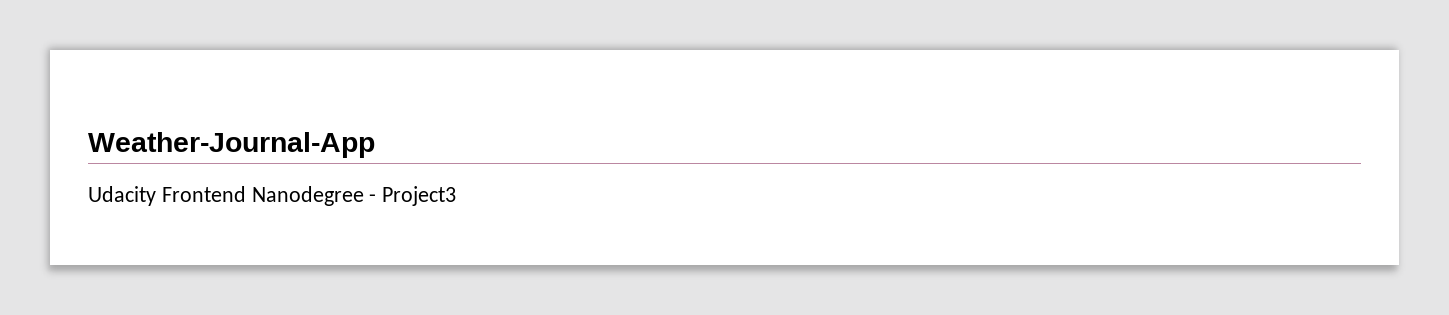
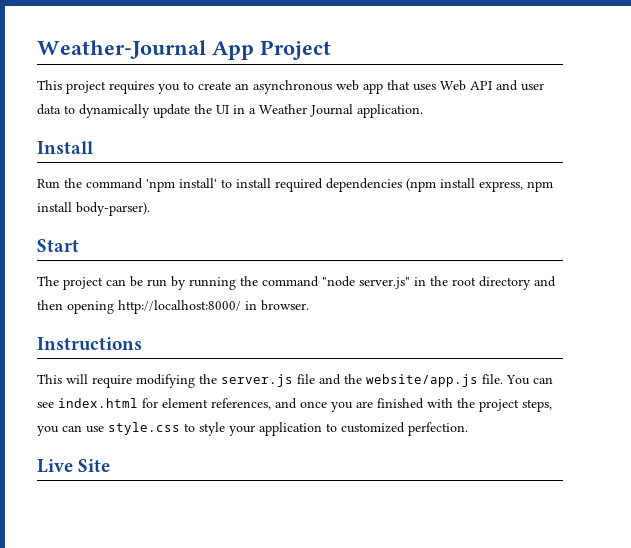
- Weather-Journal-App
- Udacity Frontend Nanodegree - Project3
+ Weather-Journal App Project
+ This project requires you to create an asynchronous web app that uses Web API and user data to dynamically update the UI in a Weather Journal application.
+ Install
+ Run the command 'npm install' to install required dependencies (npm install express, npm install body-parser).
+ Start
+ The project can be run by running the command "node server.js" in the root directory and then opening http://localhost:8000/ in browser.
+ Instructions
+ This will require modifying the server.js file and the website/app.js file. You can see index.html for element references, and once you are finished with the project steps, you can use style.css to style your application to customized perfection.
+ Live Site

